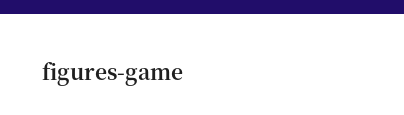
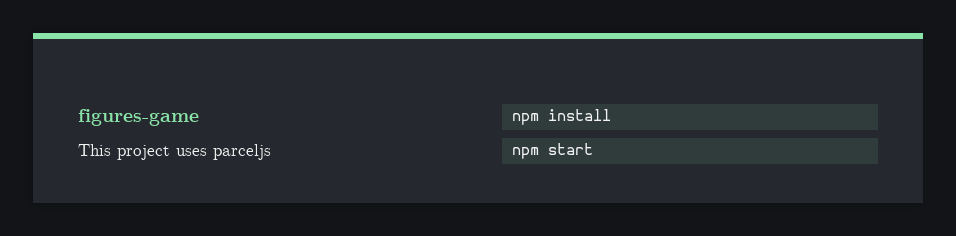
+ This project uses parceljs
+ npm install
+ npm start

